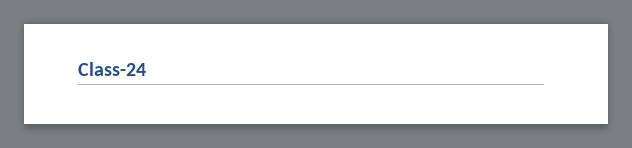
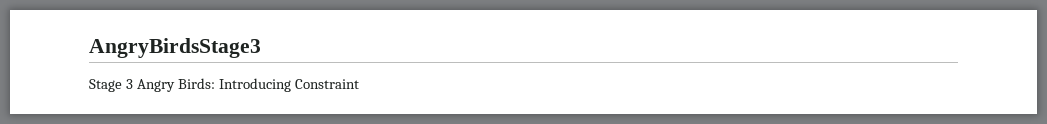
- Class-24
+ AngryBirdsStage3
+ Stage 3 Angry Birds: Introducing Constraint

